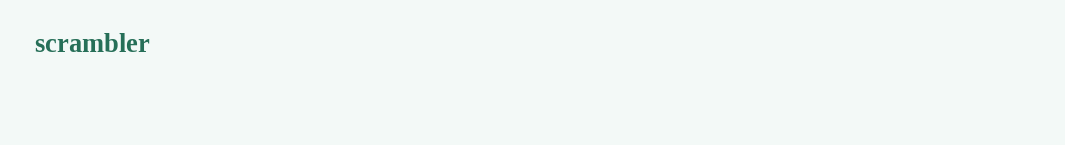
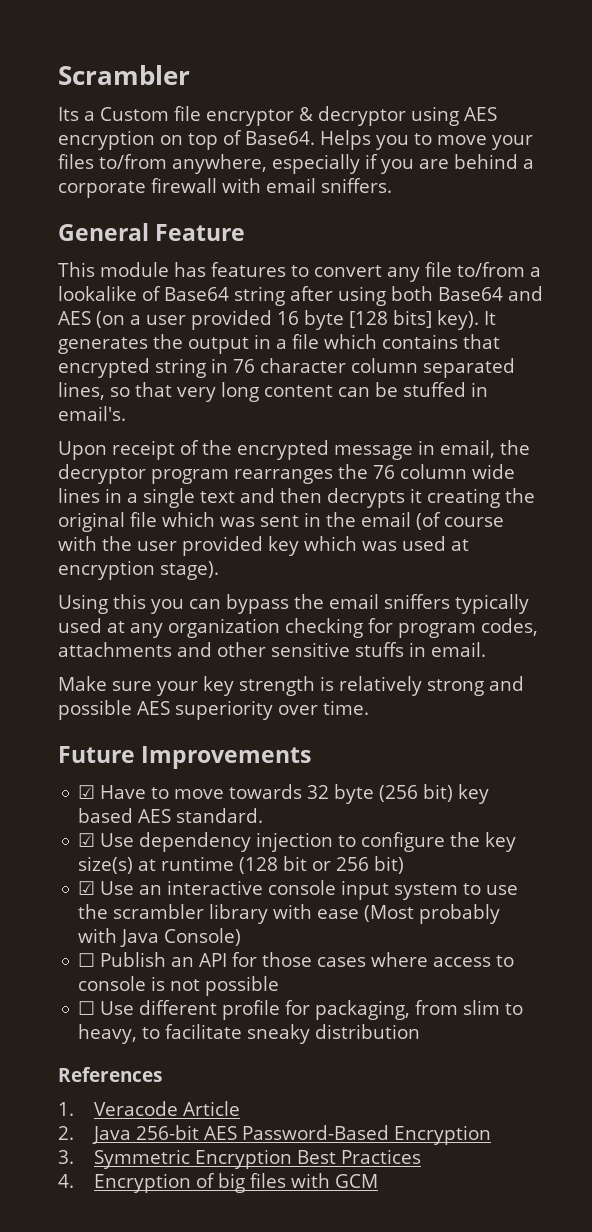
- scrambler
+ Scrambler
+ Its a Custom file encryptor & decryptor using AES encryption on top of Base64. Helps you to move your files to/from anywhere, especially if you are behind a corporate firewall with email sniffers.
+ General Feature
+ This module has features to convert any file to/from a lookalike of Base64 string after using both Base64 and AES (on a user provided 16 byte [128 bits] key). It generates the output in a file which contains that encrypted string in 76 character column separated lines, so that very long content can be stuffed in email's.
+ Upon receipt of the encrypted message in email, the decryptor program rearranges the 76 column wide lines in a single text and then decrypts it creating the original file which was sent in the email (of course with the user provided key which was used at encryption stage).
+ Using this you can bypass the email sniffers typically used at any organization checking for program codes, attachments and other sensitive stuffs in email.
+ Make sure your key strength is relatively strong and possible AES superiority over time.
+ Future Improvements
+ ☑ Have to move towards 32 byte (256 bit) key based AES standard.
+ ☑ Use dependency injection to configure the key size(s) at runtime (128 bit or 256 bit)
+ ☑ Use an interactive console input system to use the scrambler library with ease (Most probably with Java Console)
+ ☐ Publish an API for those cases where access to console is not possible
+ ☐ Use different profile for packaging, from slim to heavy, to facilitate sneaky distribution
+ References
+ 1. Veracode Article
+ 2. Java 256-bit AES Password-Based Encryption
+ 3. Symmetric Encryption Best Practices
+ 4. Encryption of big files with GCM

